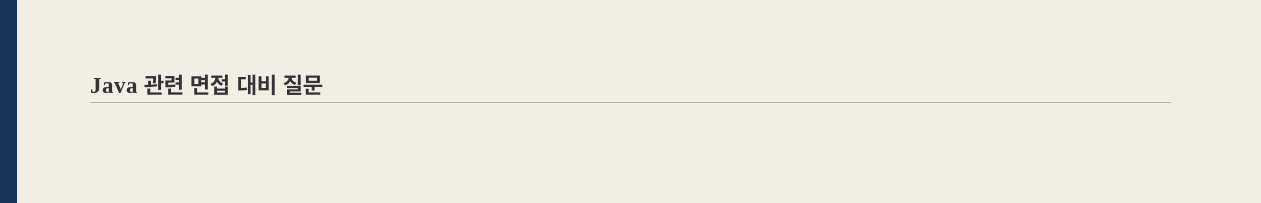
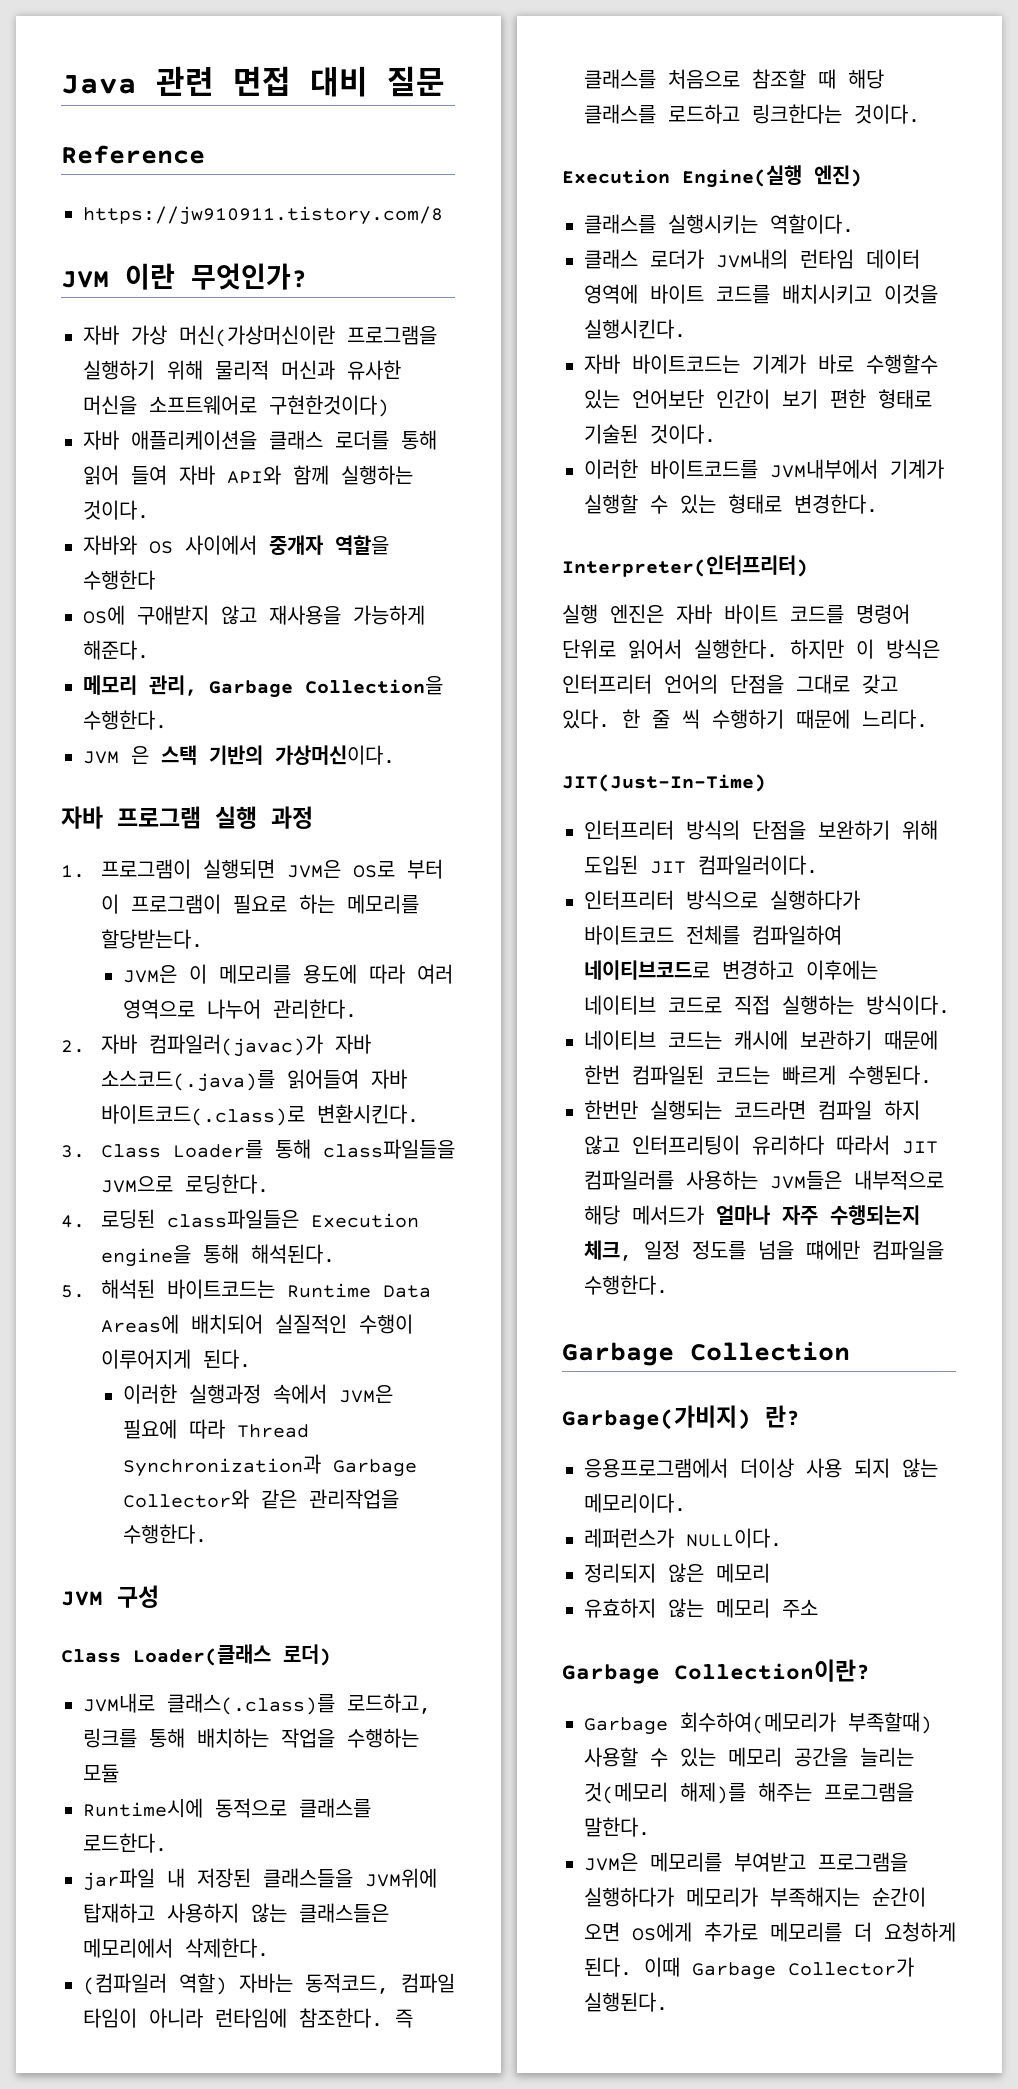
+ Reference
+ https://jw910911.tistory.com/8
+ JVM 이란 무엇인가?
+ 자바 가상 머신(가상머신이란 프로그램을 실행하기 위해 물리적 머신과 유사한 머신을 소프트웨어로 구현한것이다)
+ 자바 애플리케이션을 클래스 로더를 통해 읽어 들여 자바 API와 함께 실행하는 것이다.
+ 자바와 OS 사이에서 중개자 역할을 수행한다
+ OS에 구애받지 않고 재사용을 가능하게 해준다.
+ 메모리 관리, Garbage Collection을 수행한다.
+ JVM 은 스택 기반의 가상머신이다.
+ 자바 프로그램 실행 과정
+ 1. 프로그램이 실행되면 JVM은 OS로 부터 이 프로그램이 필요로 하는 메모리를 할당받는다.
+ JVM은 이 메모리를 용도에 따라 여러 영역으로 나누어 관리한다.
+ 2. 자바 컴파일러(javac)가 자바 소스코드(.java)를 읽어들여 자바 바이트코드(.class)로 변환시킨다.
+ 3. Class Loader를 통해 class파일들을 JVM으로 로딩한다.
+ 4. 로딩된 class파일들은 Execution engine을 통해 해석된다.
+ 5. 해석된 바이트코드는 Runtime Data Areas에 배치되어 실질적인 수행이 이루어지게 된다.
+ 이러한 실행과정 속에서 JVM은 필요에 따라 Thread Synchronization과 Garbage Collector와 같은 관리작업을 수행한다.
+ JVM 구성
+ Class Loader(클래스 로더)
+ JVM내로 클래스(.class)를 로드하고, 링크를 통해 배치하는 작업을 수행하는 모듈
+ Runtime시에 동적으로 클래스를 로드한다.
+ jar파일 내 저장된 클래스들을 JVM위에 탑재하고 사용하지 않는 클래스들은 메모리에서 삭제한다.
+ (컴파일러 역할) 자바는 동적코드, 컴파일 타임이 아니라 런타임에 참조한다. 즉 클래스를 처음으로 참조할 때 해당 클래스를 로드하고 링크한다는 것이다.
+ Execution Engine(실행 엔진)
+ 클래스를 실행시키는 역할이다.
+ 클래스 로더가 JVM내의 런타임 데이터 영역에 바이트 코드를 배치시키고 이것을 실행시킨다.
+ 자바 바이트코드는 기계가 바로 수행할수 있는 언어보단 인간이 보기 편한 형태로 기술된 것이다.
+ 이러한 바이트코드를 JVM내부에서 기계가 실행할 수 있는 형태로 변경한다.
+ Interpreter(인터프리터)
+ 실행 엔진은 자바 바이트 코드를 명령어 단위로 읽어서 실행한다. 하지만 이 방식은 인터프리터 언어의 단점을 그대로 갖고 있다. 한 줄 씩 수행하기 때문에 느리다.
+ JIT(Just-In-Time)
+ 인터프리터 방식의 단점을 보완하기 위해 도입된 JIT 컴파일러이다.
+ 인터프리터 방식으로 실행하다가 바이트코드 전체를 컴파일하여 네이티브코드로 변경하고 이후에는 네이티브 코드로 직접 실행하는 방식이다.
+ 네이티브 코드는 캐시에 보관하기 때문에 한번 컴파일된 코드는 빠르게 수행된다.
+ 한번만 실행되는 코드라면 컴파일 하지 않고 인터프리팅이 유리하다 따라서 JIT 컴파일러를 사용하는 JVM들은 내부적으로 해당 메서드가 얼마나 자주 수행되는지 체크, 일정 정도를 넘을 떄에만 컴파일을 수행한다.
+ Garbage Collection
+ Garbage(가비지) 란?
+ 응용프로그램에서 더이상 사용 되지 않는 메모리이다.
+ 레퍼런스가 NULL이다.
+ 정리되지 않은 메모리
+ 유효하지 않는 메모리 주소
+ Garbage Collection이란?
+ Garbage 회수하여(메모리가 부족할때) 사용할 수 있는 메모리 공간을 늘리는 것(메모리 해제)를 해주는 프로그램을 말한다.
+ JVM은 메모리를 부여받고 프로그램을 실행하다가 메모리가 부족해지는 순간이 오면 OS에게 추가로 메모리를 더 요청하게 된다. 이때 Garbage Collector가 실행된다.

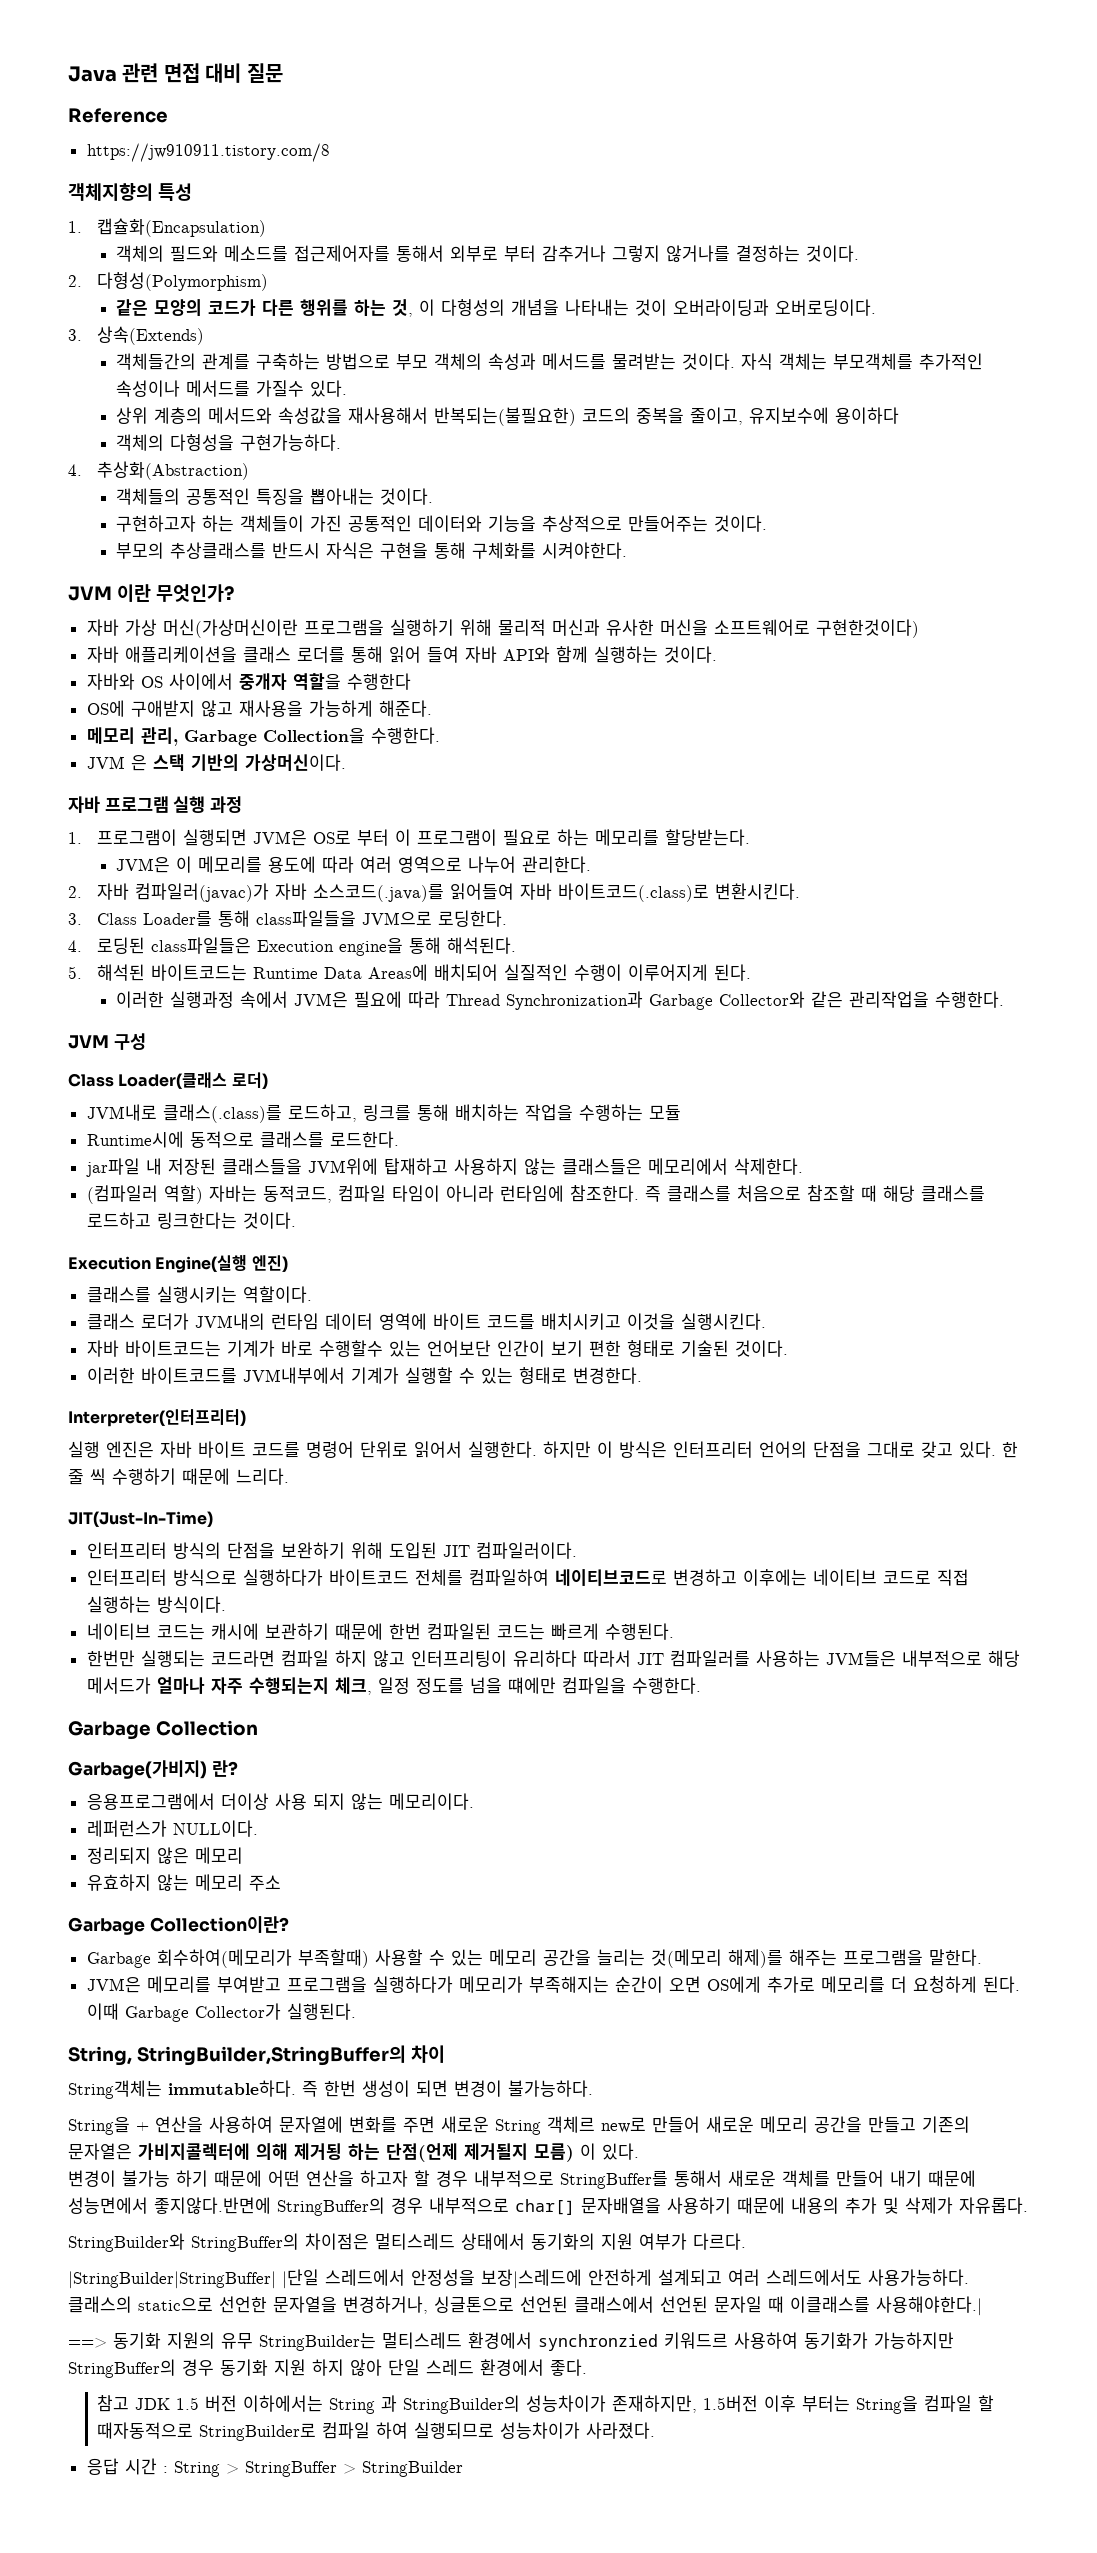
+ 객체지향의 특성
+ 1. 캡슐화(Encapsulation)
+ 객체의 필드와 메소드를 접근제어자를 통해서 외부로 부터 감추거나 그렇지 않거나를 결정하는 것이다.
+ 2. 다형성(Polymorphism)
+ 같은 모양의 코드가 다른 행위를 하는 것, 이 다형성의 개념을 나타내는 것이 오버라이딩과 오버로딩이다.
+ 3. 상속(Extends)
+ 객체들간의 관계를 구축하는 방법으로 부모 객체의 속성과 메서드를 물려받는 것이다. 자식 객체는 부모객체를 추가적인 속성이나 메서드를 가질수 있다.
+ 상위 계층의 메서드와 속성값을 재사용해서 반복되는(불필요한) 코드의 중복을 줄이고, 유지보수에 용이하다
+ 객체의 다형성을 구현가능하다.
+ 4. 추상화(Abstraction)
+ 객체들의 공통적인 특징을 뽑아내는 것이다.
+ 구현하고자 하는 객체들이 가진 공통적인 데이터와 기능을 추상적으로 만들어주는 것이다.
+ 부모의 추상클래스를 반드시 자식은 구현을 통해 구체화를 시켜야한다.
+ String, StringBuilder,StringBuffer의 차이
+ String객체는 immutable하다. 즉 한번 생성이 되면 변경이 불가능하다.
+ String을 + 연산을 사용하여 문자열에 변화를 주면 새로운 String 객체르 new로 만들어 새로운 메모리 공간을 만들고 기존의 문자열은 가비지콜렉터에 의해 제거됭 하는 단점(언제 제거될지 모름) 이 있다.
+ 변경이 불가능 하기 때문에 어떤 연산을 하고자 할 경우 내부적으로 StringBuffer를 통해서 새로운 객체를 만들어 내기 때문에 성능면에서 좋지않다.반면에 StringBuffer의 경우 내부적으로 char[] 문자배열을 사용하기 때문에 내용의 추가 및 삭제가 자유롭다.
+ StringBuilder와 StringBuffer의 차이점은 멀티스레드 상태에서 동기화의 지원 여부가 다르다.
+ |StringBuilder|StringBuffer| |단일 스레드에서 안정성을 보장|스레드에 안전하게 설계되고 여러 스레드에서도 사용가능하다. 클래스의 static으로 선언한 문자열을 변경하거나, 싱글톤으로 선언된 클래스에서 선언된 문자일 때 이클래스를 사용해야한다.|
+ ==> 동기화 지원의 유무 StringBuilder는 멀티스레드 환경에서 synchronzied 키워드르 사용하여 동기화가 가능하지만 StringBuffer의 경우 동기화 지원 하지 않아 단일 스레드 환경에서 좋다.
+ 참고 JDK 1.5 버전 이하에서는 String 과 StringBuilder의 성능차이가 존재하지만, 1.5버전 이후 부터는 String을 컴파일 할 때자동적으로 StringBuilder로 컴파일 하여 실행되므로 성능차이가 사라졌다.
+ 응답 시간 : String > StringBuffer > StringBuilder

